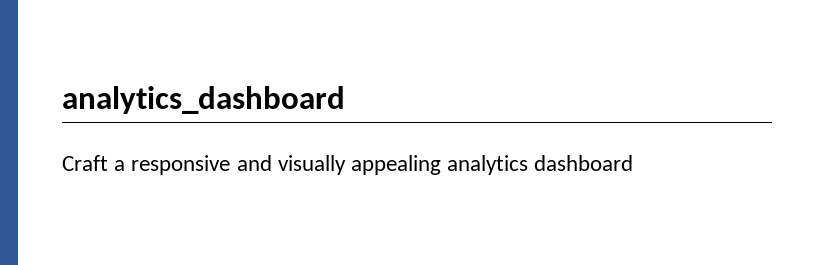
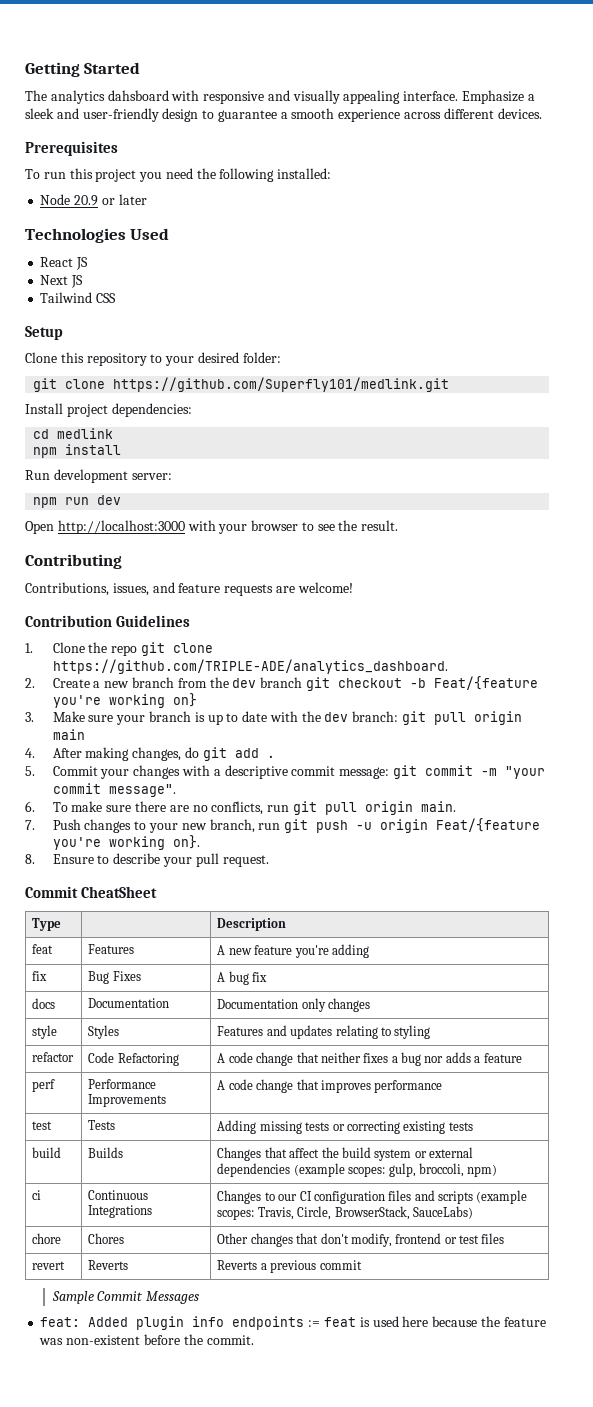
- analytics_dashboard
- Craft a responsive and visually appealing analytics dashboard
+ Getting Started
+ The analytics dahsboard with responsive and visually appealing interface. Emphasize a sleek and user-friendly design to guarantee a smooth experience across different devices.
+ Prerequisites
+ To run this project you need the following installed:
+ Node 20.9 or later
+ Technologies Used
+ React JS
+ Next JS
+ Tailwind CSS
+ Setup
+ Clone this repository to your desired folder:
+ git clone https://github.com/Superfly101/medlink.git
+ Install project dependencies:
+ cd medlink
+ npm install
+ Run development server:
+ npm run dev
+ Open http://localhost:3000 with your browser to see the result.
+ Contributing
+ Contributions, issues, and feature requests are welcome!
+ Contribution Guidelines
+ 1. Clone the repo git clone https://github.com/TRIPLE-ADE/analytics_dashboard.
+ 2. Create a new branch from the dev branch git checkout -b Feat/{feature you're working on}
+ 3. Make sure your branch is up to date with the dev branch: git pull origin main
+ 4. After making changes, do git add .
+ 5. Commit your changes with a descriptive commit message: git commit -m "your commit message".
+ 6. To make sure there are no conflicts, run git pull origin main.
+ 7. Push changes to your new branch, run git push -u origin Feat/{feature you're working on}.
+ 8. Ensure to describe your pull request.
+ Commit CheatSheet
+ Type | | Description
+ feat | Features | A new feature you're adding
+ fix | Bug Fixes | A bug fix
+ docs | Documentation | Documentation only changes
+ style | Styles | Features and updates relating to styling
+ refactor | Code Refactoring | A code change that neither fixes a bug nor adds a feature
+ perf | Performance Improvements | A code change that improves performance
+ test | Tests | Adding missing tests or correcting existing tests
+ build | Builds | Changes that affect the build system or external dependencies (example scopes: gulp, broccoli, npm)
+ ci | Continuous Integrations | Changes to our CI configuration files and scripts (example scopes: Travis, Circle, BrowserStack, SauceLabs)
+ chore | Chores | Other changes that don't modify, frontend or test files
+ revert | Reverts | Reverts a previous commit
+ Sample Commit Messages
+ feat: Added plugin info endpoints := feat is used here because the feature was non-existent before the commit.

